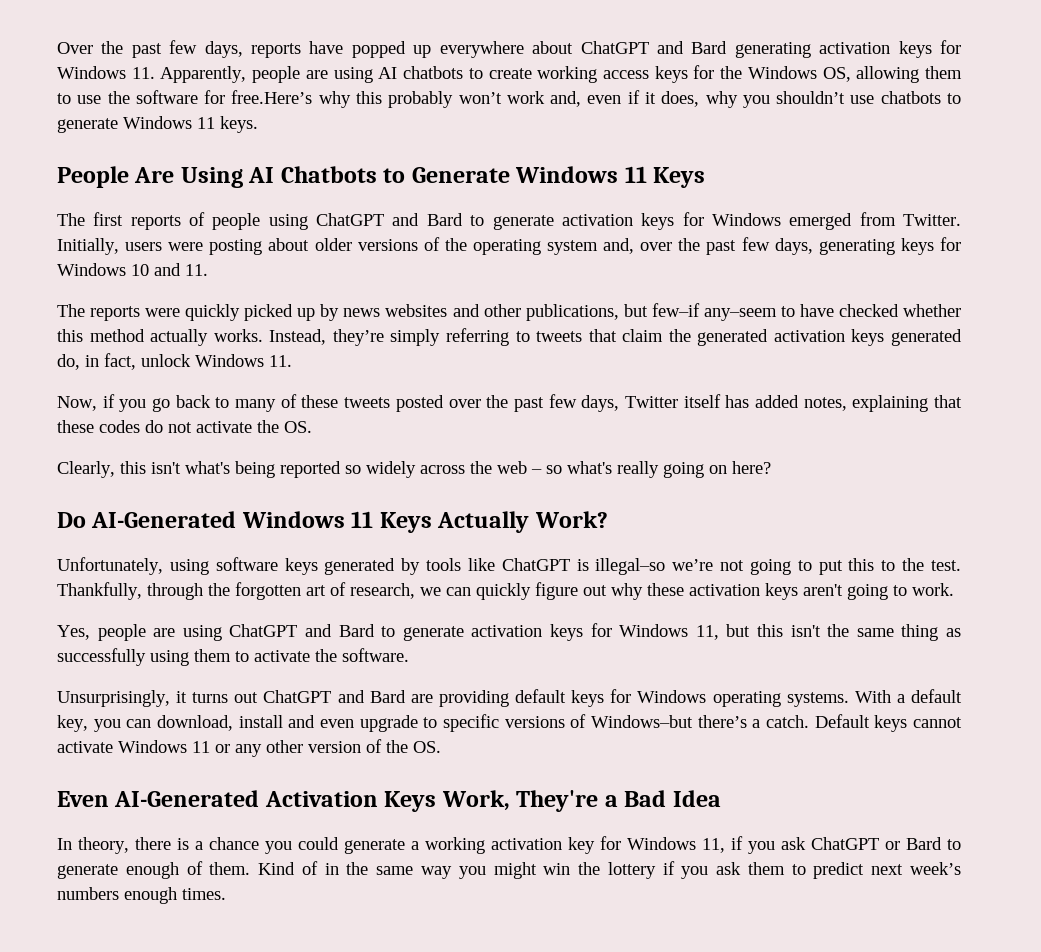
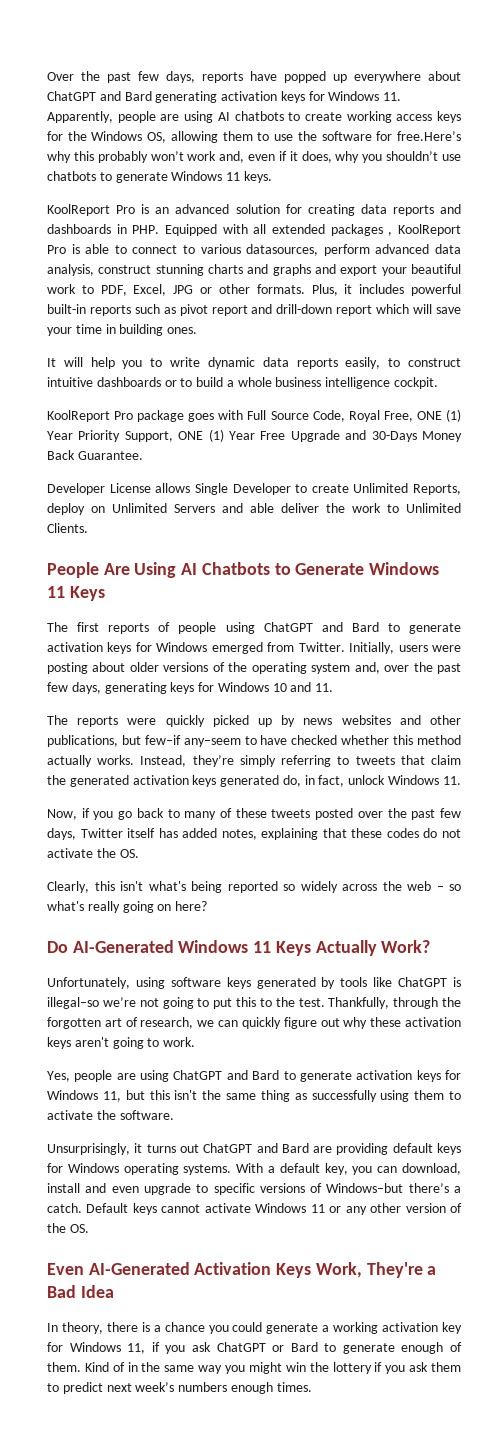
+ KoolReport Pro is an advanced solution for creating data reports and dashboards in PHP. Equipped with all extended packages , KoolReport Pro is able to connect to various datasources, perform advanced data analysis, construct stunning charts and graphs and export your beautiful work to PDF, Excel, JPG or other formats. Plus, it includes powerful built-in reports such as pivot report and drill-down report which will save your time in building ones.
+ It will help you to write dynamic data reports easily, to construct intuitive dashboards or to build a whole business intelligence cockpit.
+ KoolReport Pro package goes with Full Source Code, Royal Free, ONE (1) Year Priority Support, ONE (1) Year Free Upgrade and 30-Days Money Back Guarantee.
+ Developer License allows Single Developer to create Unlimited Reports, deploy on Unlimited Servers and able deliver the work to Unlimited Clients.

